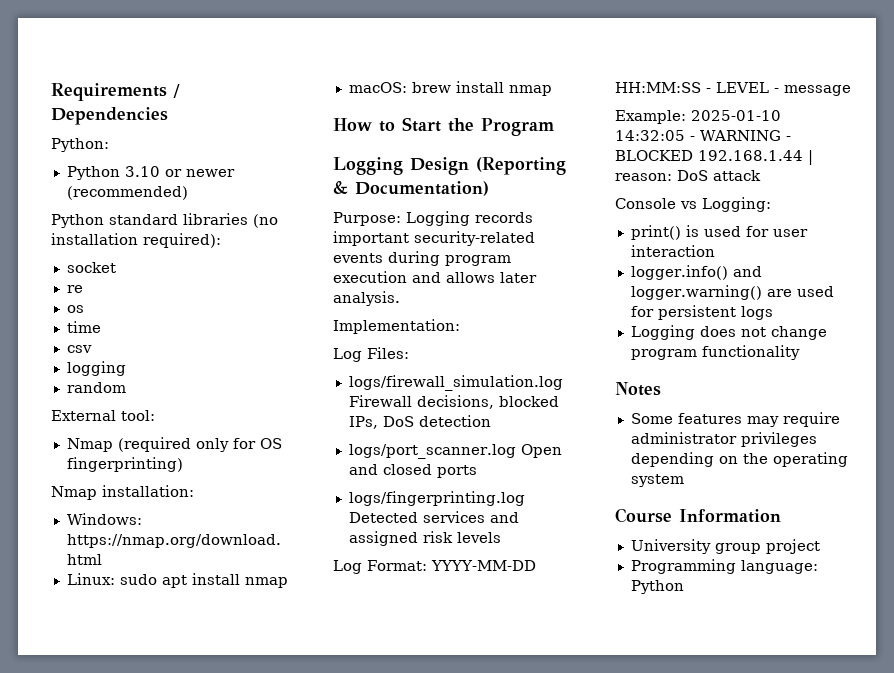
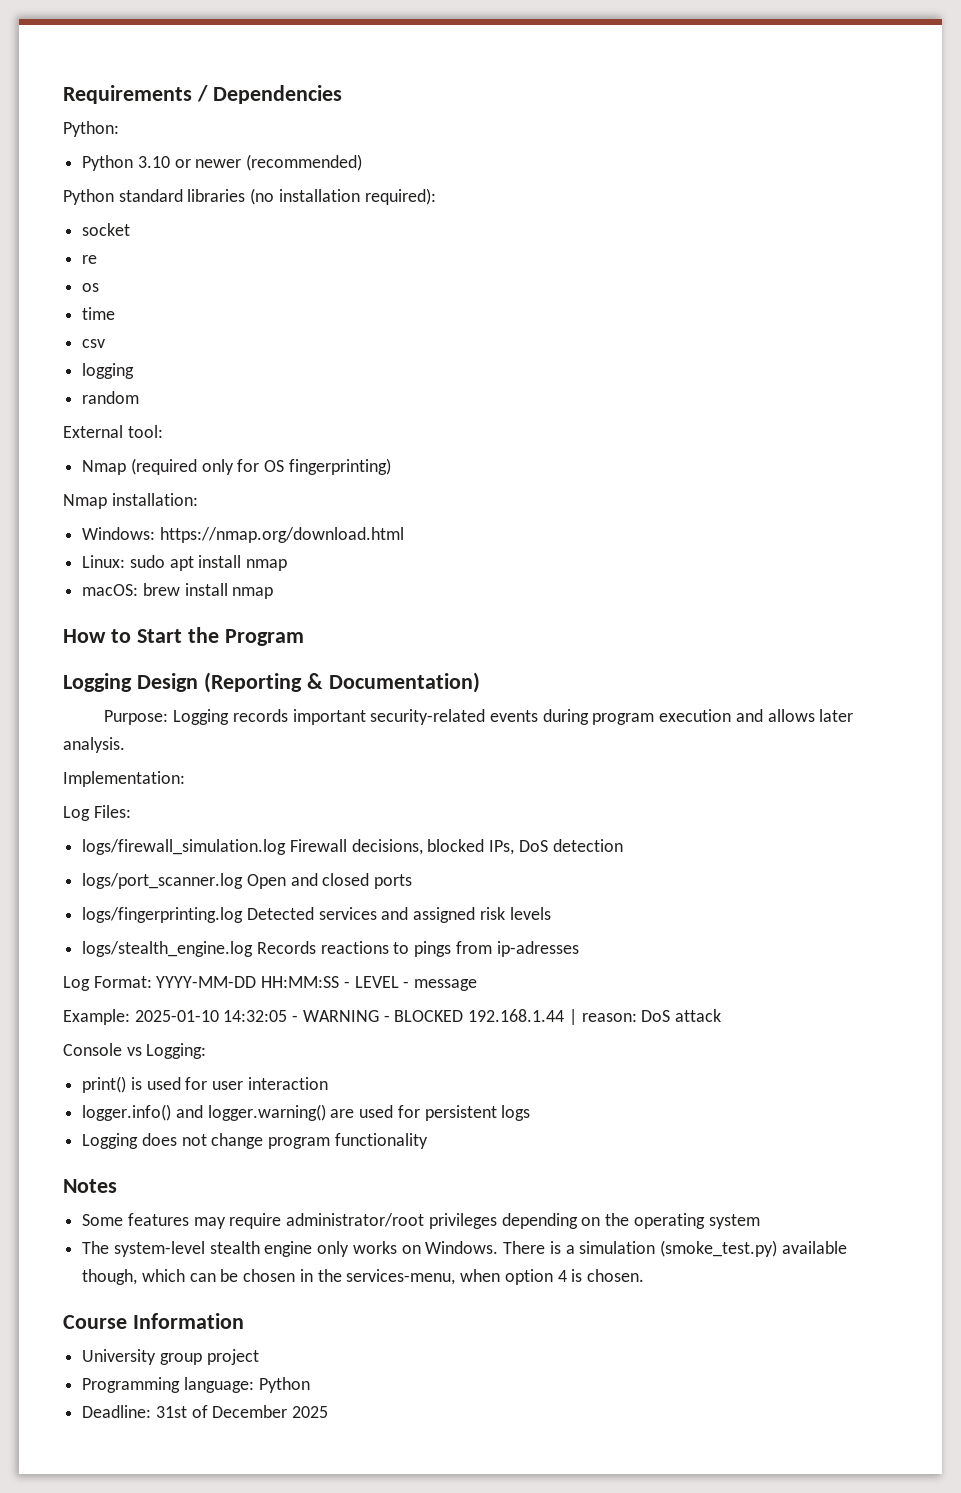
+ logs/stealth_engine.log Records reactions to pings from ip-adresses
- Some features may require administrator privileges depending on the operating system
+ Some features may require administrator/root privileges depending on the operating system
+ The system-level stealth engine only works on Windows. There is a simulation (smoke_test.py) available though, which can be chosen in the services-menu, when option 4 is chosen.
+ Deadline: 31st of December 2025

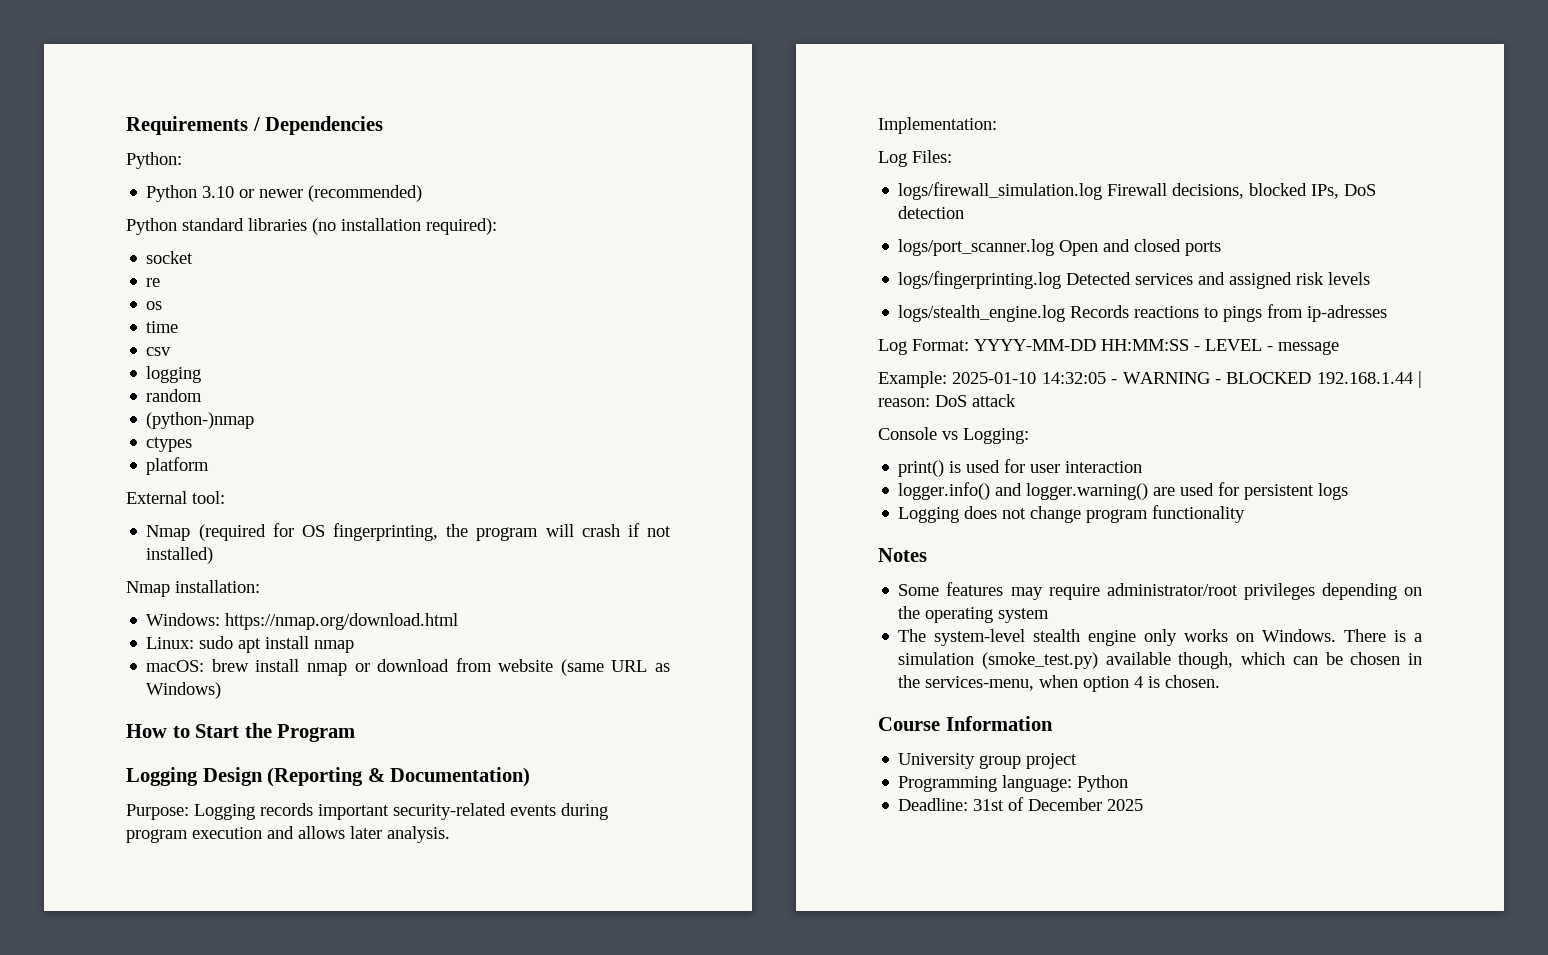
+ (python-)nmap
+ ctypes
+ platform
- Nmap (required only for OS fingerprinting)
+ Nmap (required for OS fingerprinting, the program will crash if not installed)
- macOS: brew install nmap
+ macOS: brew install nmap or download from website (same URL as Windows)

